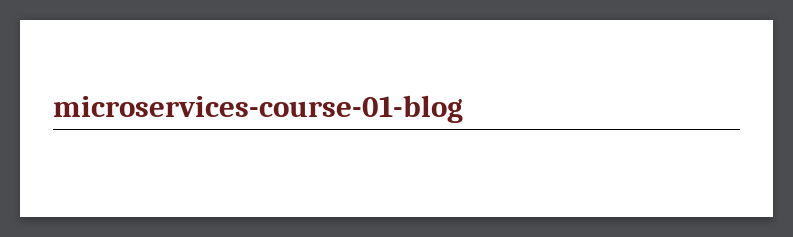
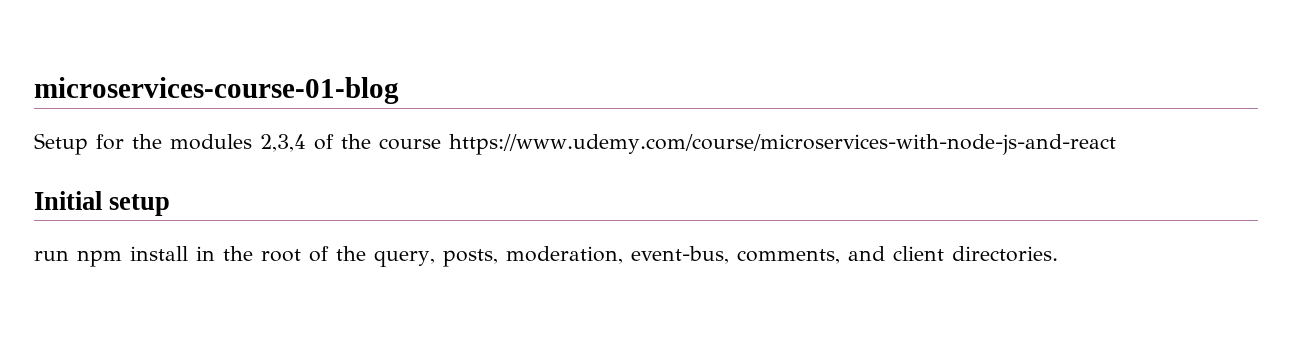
+ Setup for the modules 2,3,4 of the course https://www.udemy.com/course/microservices-with-node-js-and-react
+ Initial setup
+ run npm install in the root of the query, posts, moderation, event-bus, comments, and client directories.

